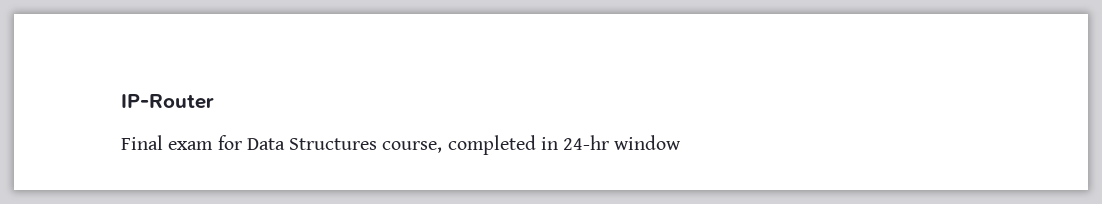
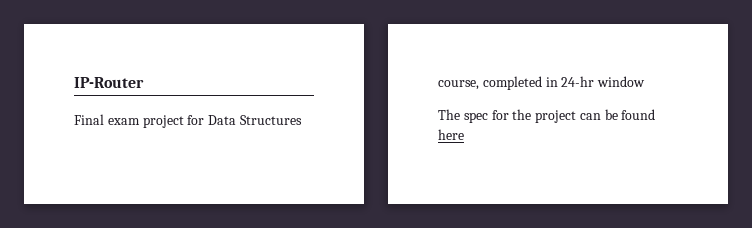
- Final exam for Data Structures course, completed in 24-hr window
+ Final exam project for Data Structures course, completed in 24-hr window
+ The spec for the project can be found here

